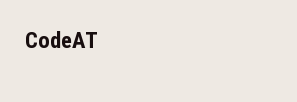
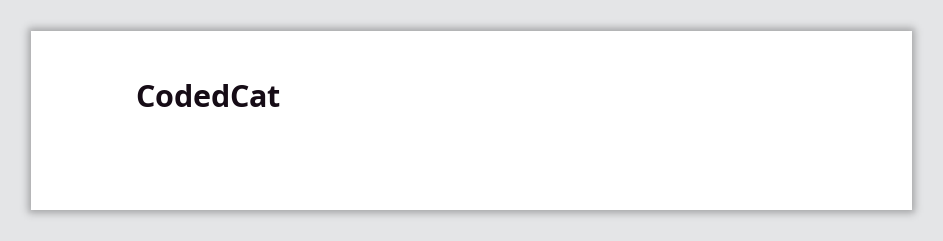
- CodeAT
+ CodedCat

